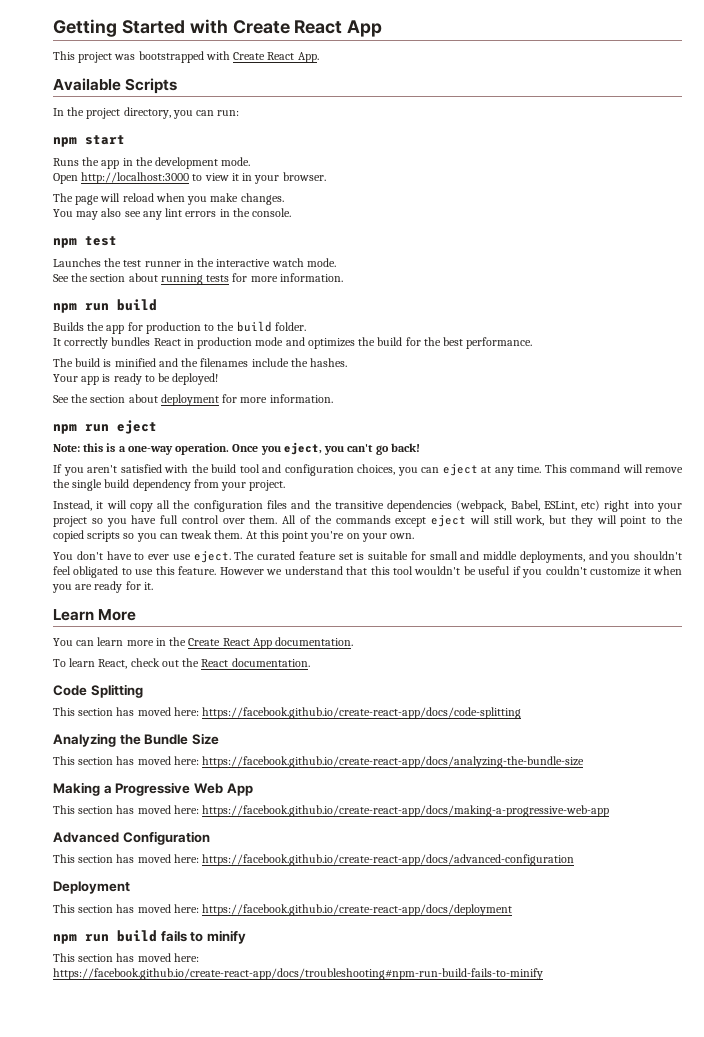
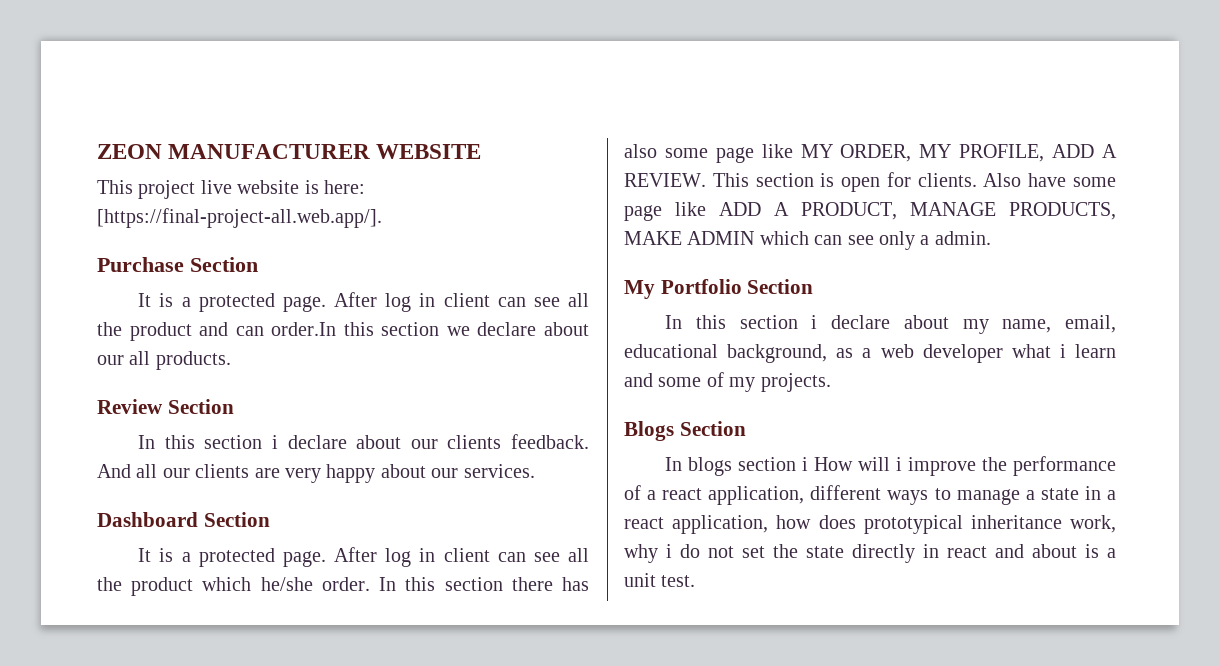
- Getting Started with Create React App
- This project was bootstrapped with Create React App.
- Available Scripts
- In the project directory, you can run:
- npm start
- Runs the app in the development mode.
- Open http://localhost:3000 to view it in your browser.
- The page will reload when you make changes.
- You may also see any lint errors in the console.
- npm test
- Launches the test runner in the interactive watch mode.
- See the section about running tests for more information.
- npm run build
- Builds the app for production to the build folder.
- It correctly bundles React in production mode and optimizes the build for the best performance.
- The build is minified and the filenames include the hashes.
- Your app is ready to be deployed!
- See the section about deployment for more information.
- npm run eject
- Note: this is a one-way operation. Once you eject, you can't go back!
- If you aren't satisfied with the build tool and configuration choices, you can eject at any time. This command will remove the single build dependency from your project.
- Instead, it will copy all the configuration files and the transitive dependencies (webpack, Babel, ESLint, etc) right into your project so you have full control over them. All of the commands except eject will still work, but they will point to the copied scripts so you can tweak them. At this point you're on your own.
- You don't have to ever use eject. The curated feature set is suitable for small and middle deployments, and you shouldn't feel obligated to use this feature. However we understand that this tool wouldn't be useful if you couldn't customize it when you are ready for it.
- Learn More
- You can learn more in the Create React App documentation.
- To learn React, check out the React documentation.
- Code Splitting
- This section has moved here: https://facebook.github.io/create-react-app/docs/code-splitting
- Analyzing the Bundle Size
- This section has moved here: https://facebook.github.io/create-react-app/docs/analyzing-the-bundle-size
- Making a Progressive Web App
- This section has moved here: https://facebook.github.io/create-react-app/docs/making-a-progressive-web-app
- Advanced Configuration
- This section has moved here: https://facebook.github.io/create-react-app/docs/advanced-configuration
- Deployment
- This section has moved here: https://facebook.github.io/create-react-app/docs/deployment
- npm run build fails to minify
- This section has moved here: https://facebook.github.io/create-react-app/docs/troubleshooting#npm-run-build-fails-to-minify
+ ZEON MANUFACTURER WEBSITE
+ This project live website is here: [https://final-project-all.web.app/].
+ Purchase Section
+ It is a protected page. After log in client can see all the product and can order.In this section we declare about our all products.
+ Review Section
+ In this section i declare about our clients feedback. And all our clients are very happy about our services.
+ Dashboard Section
+ It is a protected page. After log in client can see all the product which he/she order. In this section there has also some page like MY ORDER, MY PROFILE, ADD A REVIEW. This section is open for clients. Also have some page like ADD A PRODUCT, MANAGE PRODUCTS, MAKE ADMIN which can see only a admin.
+ My Portfolio Section
+ In this section i declare about my name, email, educational background, as a web developer what i learn and some of my projects.
+ Blogs Section
+ In blogs section i How will i improve the performance of a react application, different ways to manage a state in a react application, how does prototypical inheritance work, why i do not set the state directly in react and about is a unit test.

